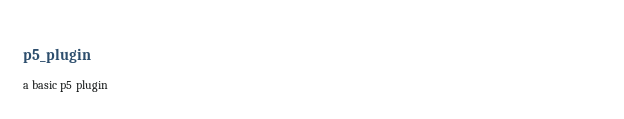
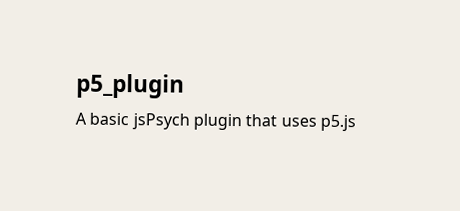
- a basic p5 plugin
+ A basic jsPsych plugin that uses p5.js

